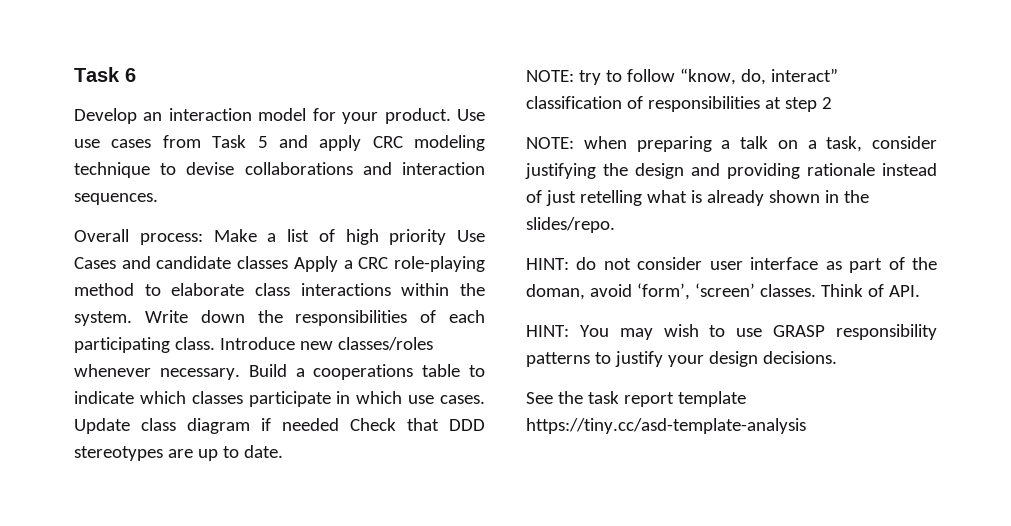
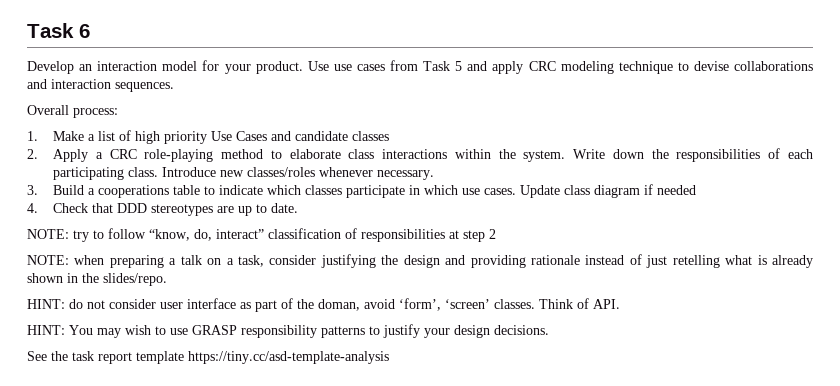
- Overall process: Make a list of high priority Use Cases and candidate classes Apply a CRC role-playing method to elaborate class interactions within the system.
+ Overall process:
+ 1. Make a list of high priority Use Cases and candidate classes
+ 2. Apply a CRC role-playing method to elaborate class interactions within the system.
- Introduce new classes/roles whenever necessary. Build a cooperations table to indicate which classes participate in which use cases.
+ Introduce new classes/roles whenever necessary.
+ 3. Build a cooperations table to indicate which classes participate in which use cases.
- Update class diagram if needed Check that DDD stereotypes are up to date.
+ Update class diagram if needed
+ 4. Check that DDD stereotypes are up to date.

